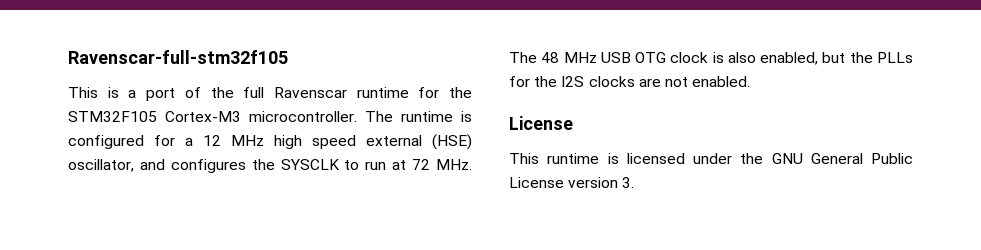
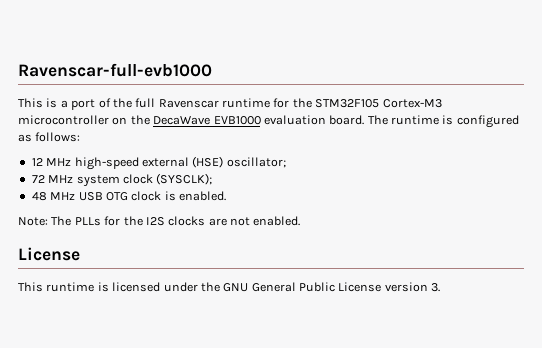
- Ravenscar-full-stm32f105
+ Ravenscar-full-evb1000
- This is a port of the full Ravenscar runtime for the STM32F105 Cortex-M3 microcontroller. The runtime is configured for a 12 MHz high speed external (HSE) oscillator, and configures the SYSCLK to run at 72 MHz. The 48 MHz USB OTG clock is also enabled, but the PLLs for the I2S clocks are not enabled.
+ This is a port of the full Ravenscar runtime for the STM32F105 Cortex-M3 microcontroller on the DecaWave EVB1000 evaluation board. The runtime is configured as follows:
+ 12 MHz high-speed external (HSE) oscillator;
+ 72 MHz system clock (SYSCLK);
+ 48 MHz USB OTG clock is enabled.
+ Note: The PLLs for the I2S clocks are not enabled.

